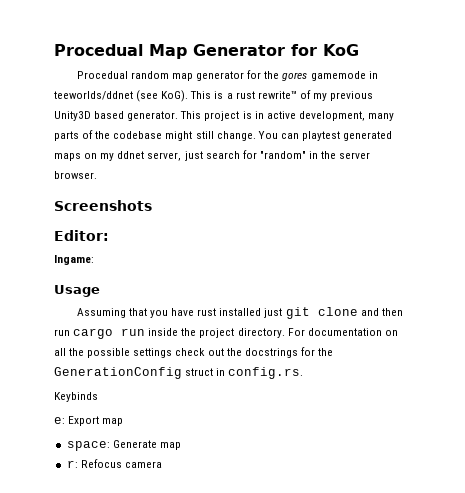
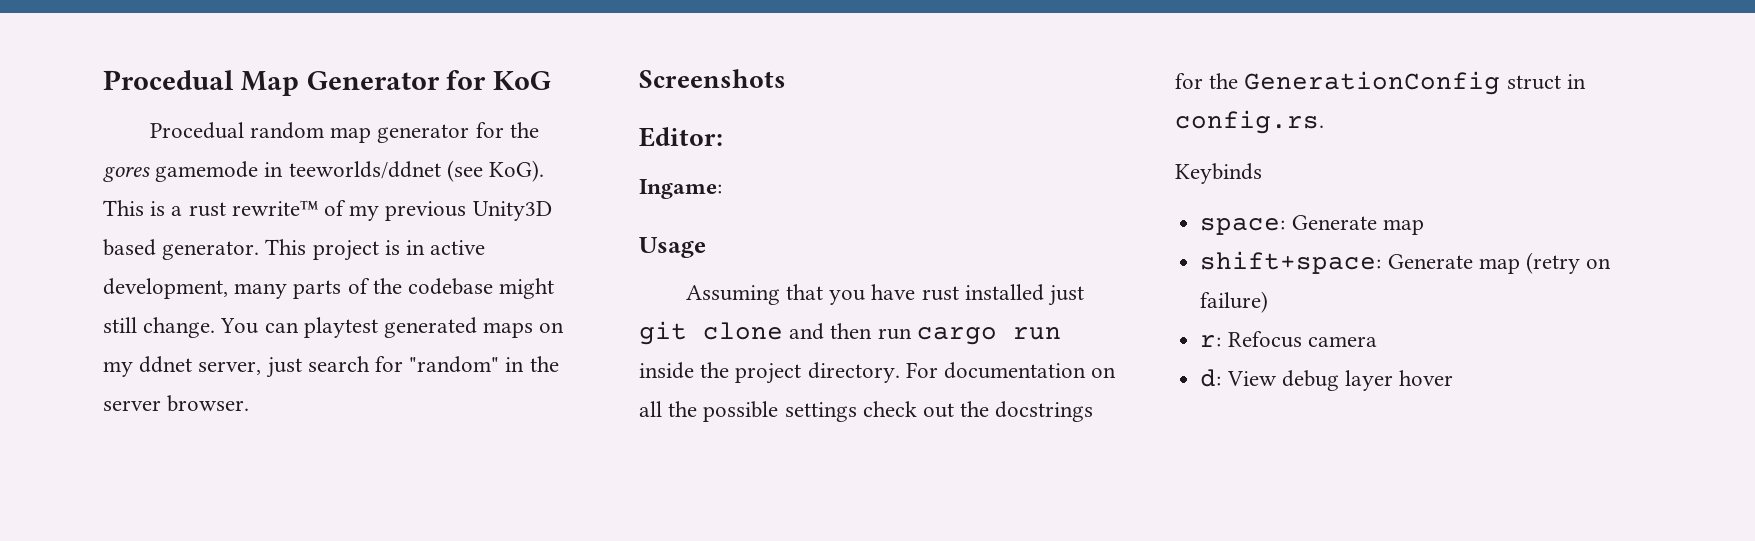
- e: Export map
+ shift+space: Generate map (retry on failure)
  r: Refocus camera
+ d: View debug layer hover

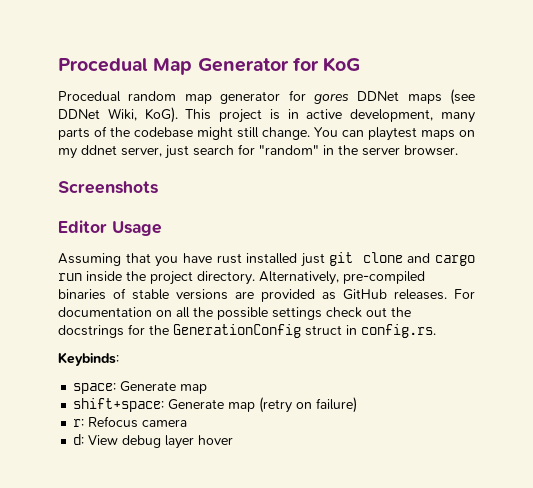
- Procedual random map generator for the gores gamemode in teeworlds/ddnet (see KoG). This is a rust rewrite™ of my previous Unity3D based generator.
+ Procedual random map generator for gores DDNet maps (see DDNet Wiki, KoG).
- You can playtest generated maps on my ddnet server, just search for "random" in the server browser.
+ You can playtest maps on my ddnet server, just search for "random" in the server browser.
- Editor:
- Ingame:
- Usage
+ Editor Usage
- Assuming that you have rust installed just git clone and then run cargo run inside the project directory.
+ Assuming that you have rust installed just git clone and cargo run inside the project directory.
+ Alternatively, pre-compiled binaries of stable versions are provided as GitHub releases.
- Keybinds
+ Keybinds:

